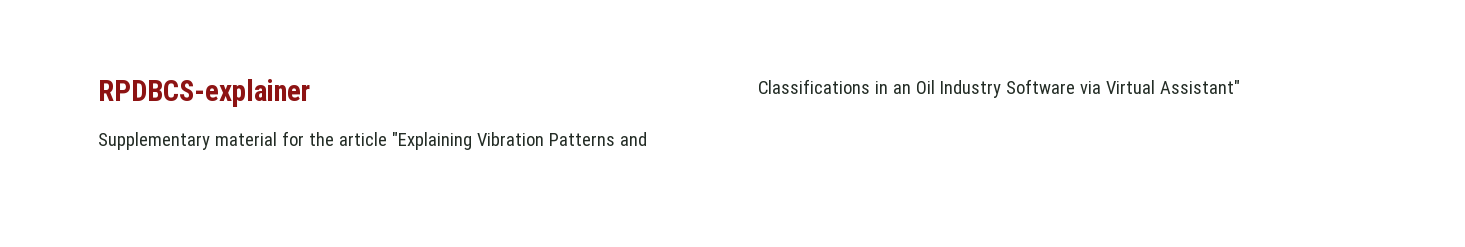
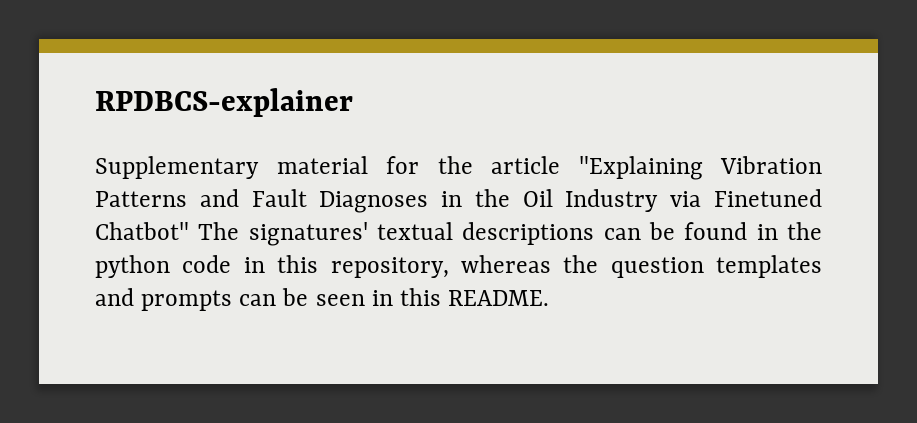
- Supplementary material for the article "Explaining Vibration Patterns and Classifications in an Oil Industry Software via Virtual Assistant"
+ Supplementary material for the article "Explaining Vibration Patterns and Fault Diagnoses in the Oil Industry via Finetuned Chatbot" The signatures' textual descriptions can be found in the python code in this repository, whereas the question templates and prompts can be seen in this README.

